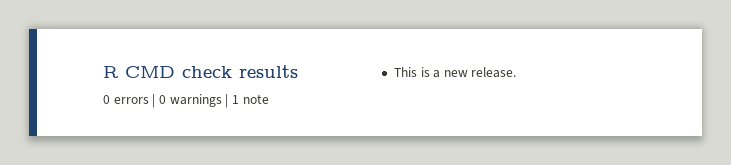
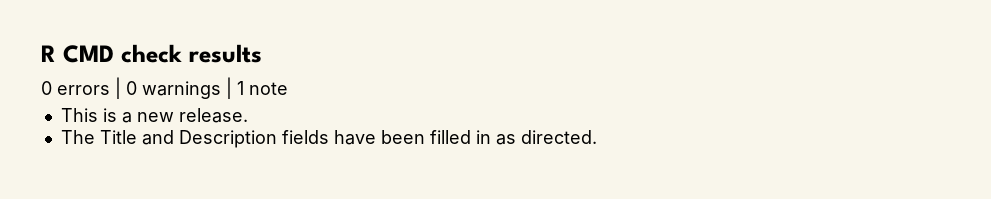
+ The Title and Description fields have been filled in as directed.

